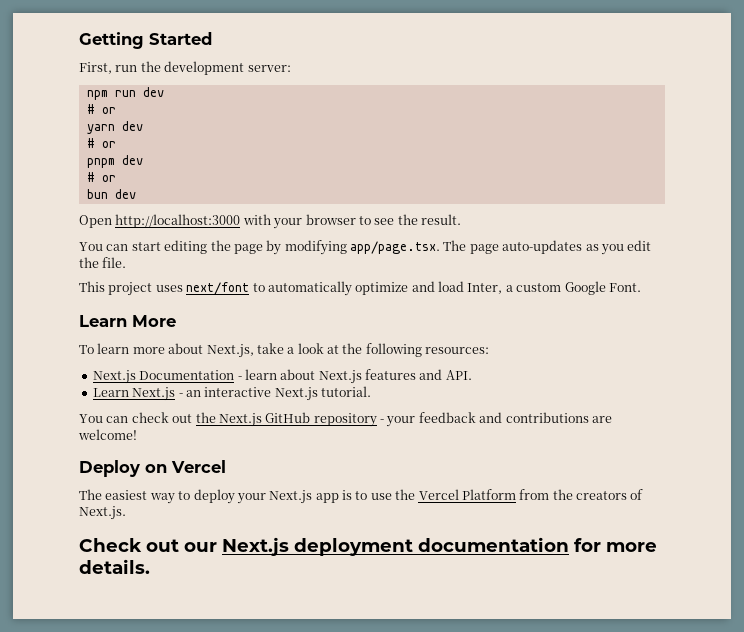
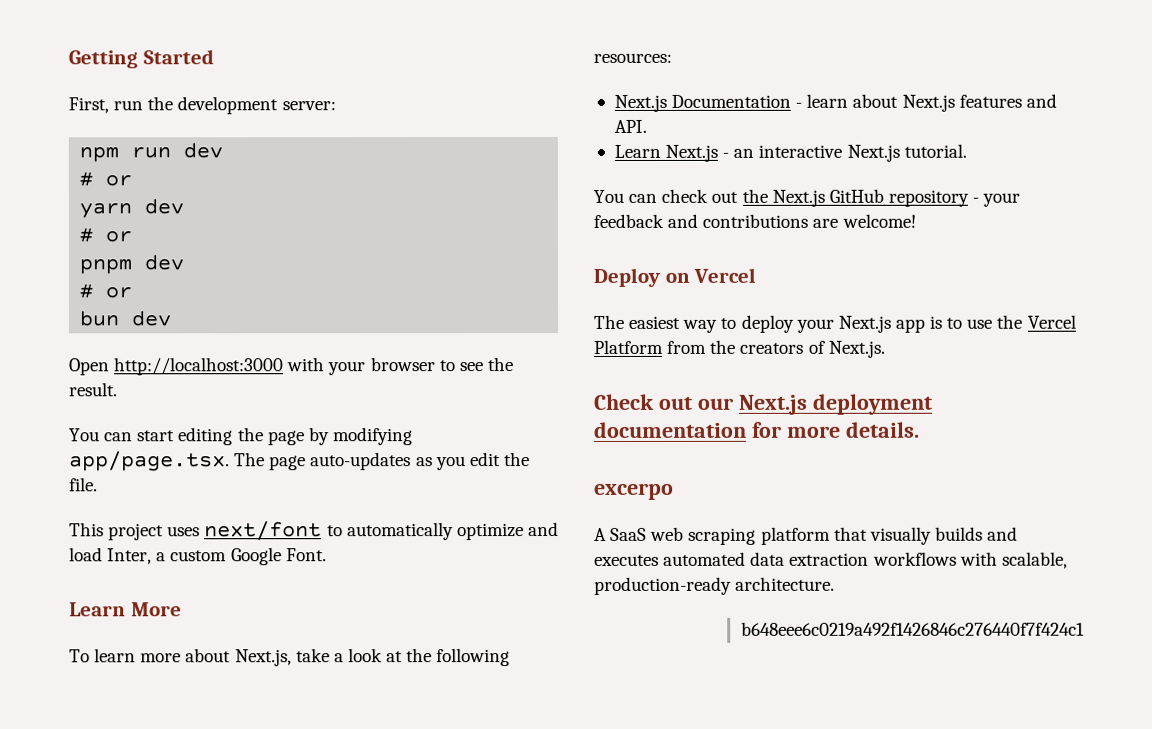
+ excerpo
+ A SaaS web scraping platform that visually builds and executes automated data extraction workflows with scalable, production-ready architecture.
+ b648eee6c0219a492f1426846c276440f7f424c1

